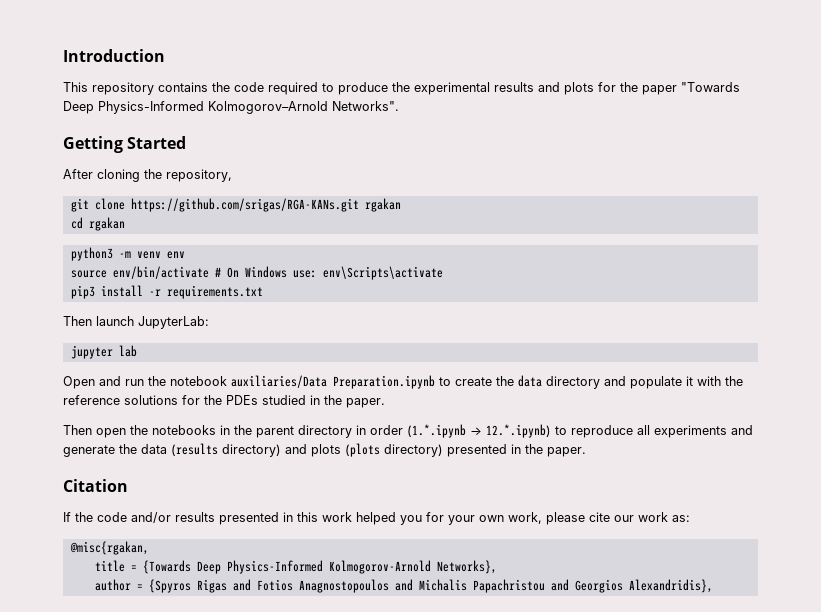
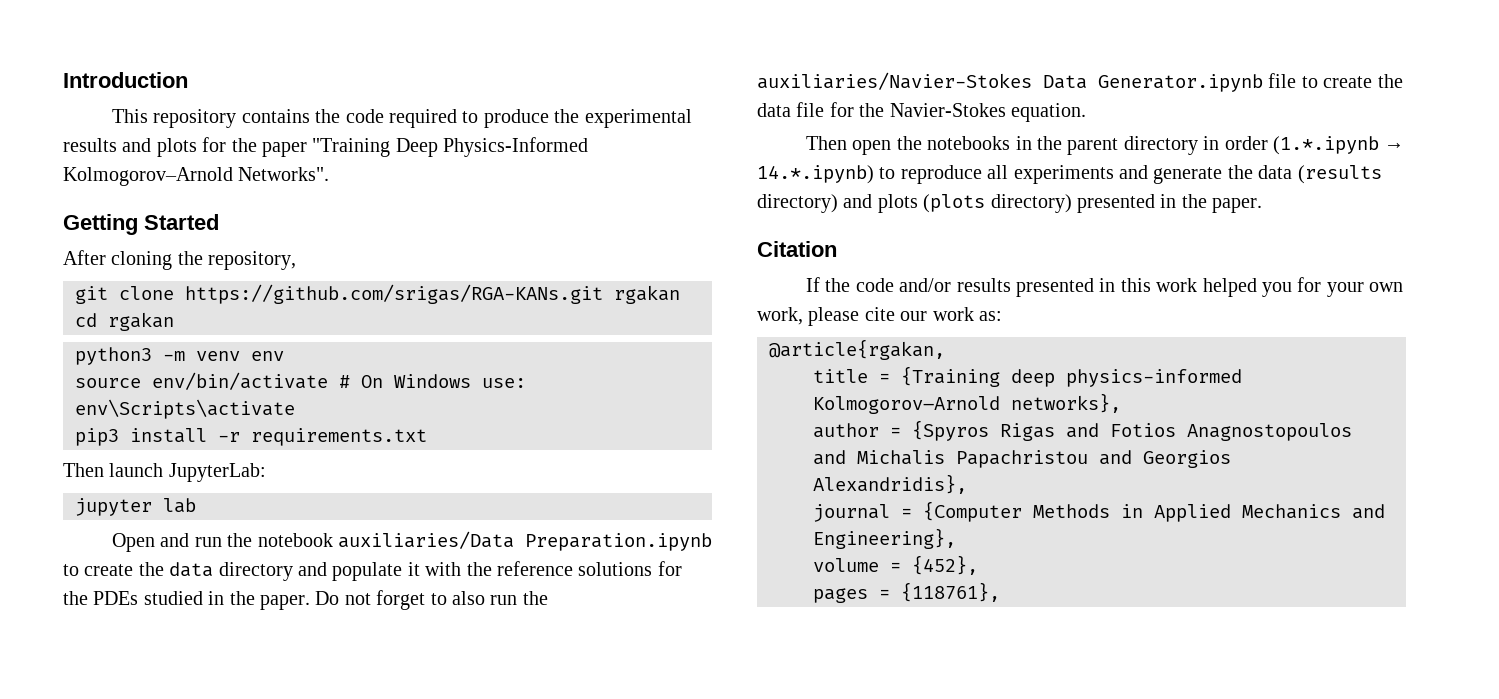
- This repository contains the code required to produce the experimental results and plots for the paper "Towards Deep Physics-Informed Kolmogorov–Arnold Networks".
+ This repository contains the code required to produce the experimental results and plots for the paper "Training Deep Physics-Informed Kolmogorov–Arnold Networks".
+ Do not forget to also run the auxiliaries/Navier-Stokes Data Generator.ipynb file to create the data file for the Navier-Stokes equation.
- Then open the notebooks in the parent directory in order (1.*.ipynb → 12.*.ipynb) to reproduce all experiments and generate the data (results directory) and plots (plots directory) presented in the paper.
+ Then open the notebooks in the parent directory in order (1.*.ipynb → 14.*.ipynb) to reproduce all experiments and generate the data (results directory) and plots (plots directory) presented in the paper.
- @misc{rgakan,
+ @article{rgakan,
- title = {Towards Deep Physics-Informed Kolmogorov-Arnold Networks},
+ title = {Training deep physics-informed Kolmogorov–Arnold networks},
+ journal = {Computer Methods in Applied Mechanics and Engineering},
+ volume = {452},
+ pages = {118761},

